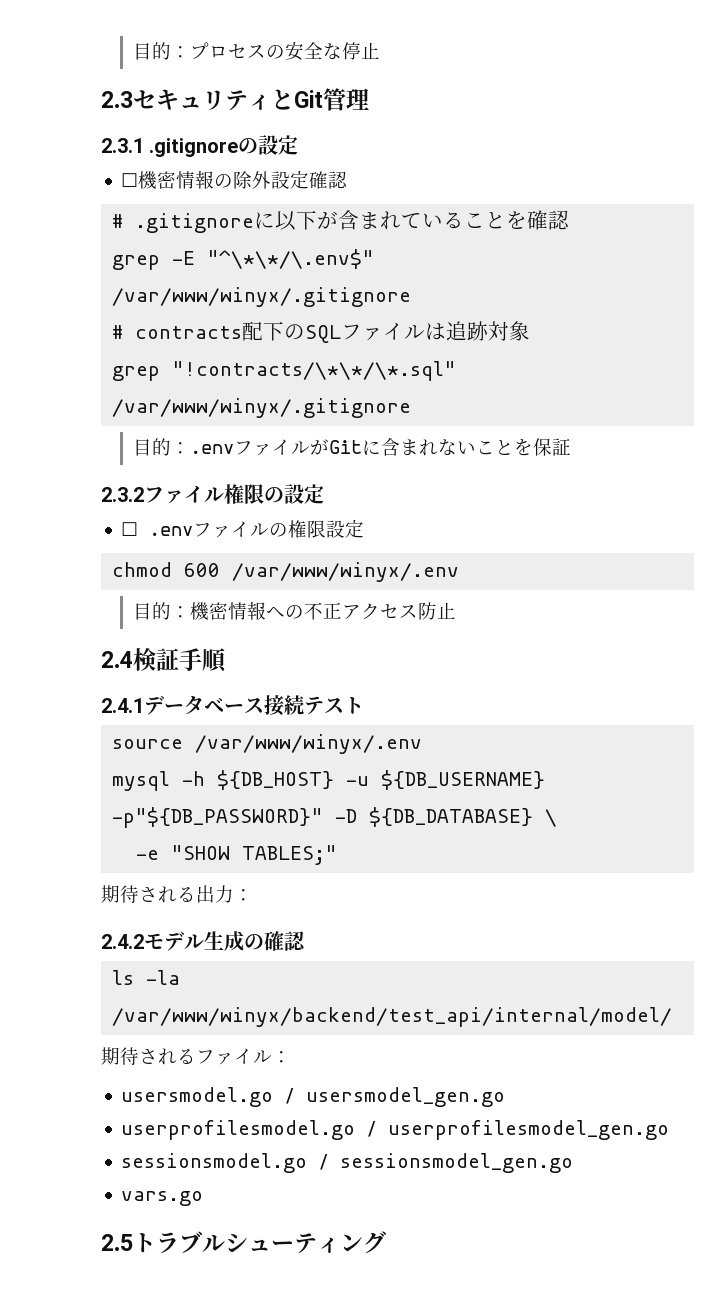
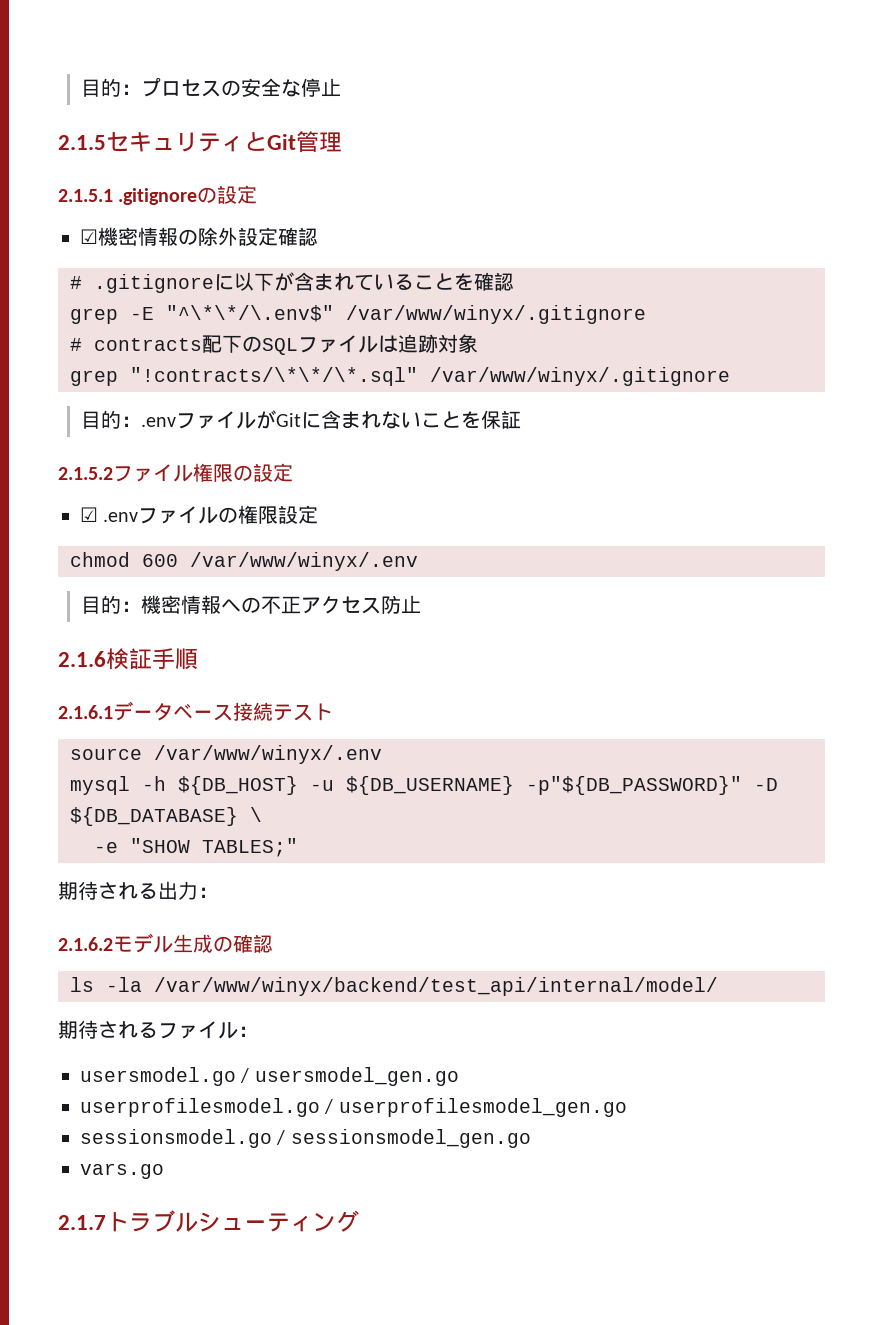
- 2.3セキュリティとGit管理
+ 2.1.5セキュリティとGit管理
- 2.3.1 .gitignoreの設定
+ 2.1.5.1 .gitignoreの設定
- ☐機密情報の除外設定確認
+ ☑機密情報の除外設定確認
- 2.3.2ファイル権限の設定
+ 2.1.5.2ファイル権限の設定
- ☐ .envファイルの権限設定
+ ☑ .envファイルの権限設定
- 2.4検証手順
+ 2.1.6検証手順
- 2.4.1データベース接続テスト
+ 2.1.6.1データベース接続テスト
- 2.4.2モデル生成の確認
+ 2.1.6.2モデル生成の確認
- 2.5トラブルシューティング
+ 2.1.7トラブルシューティング

